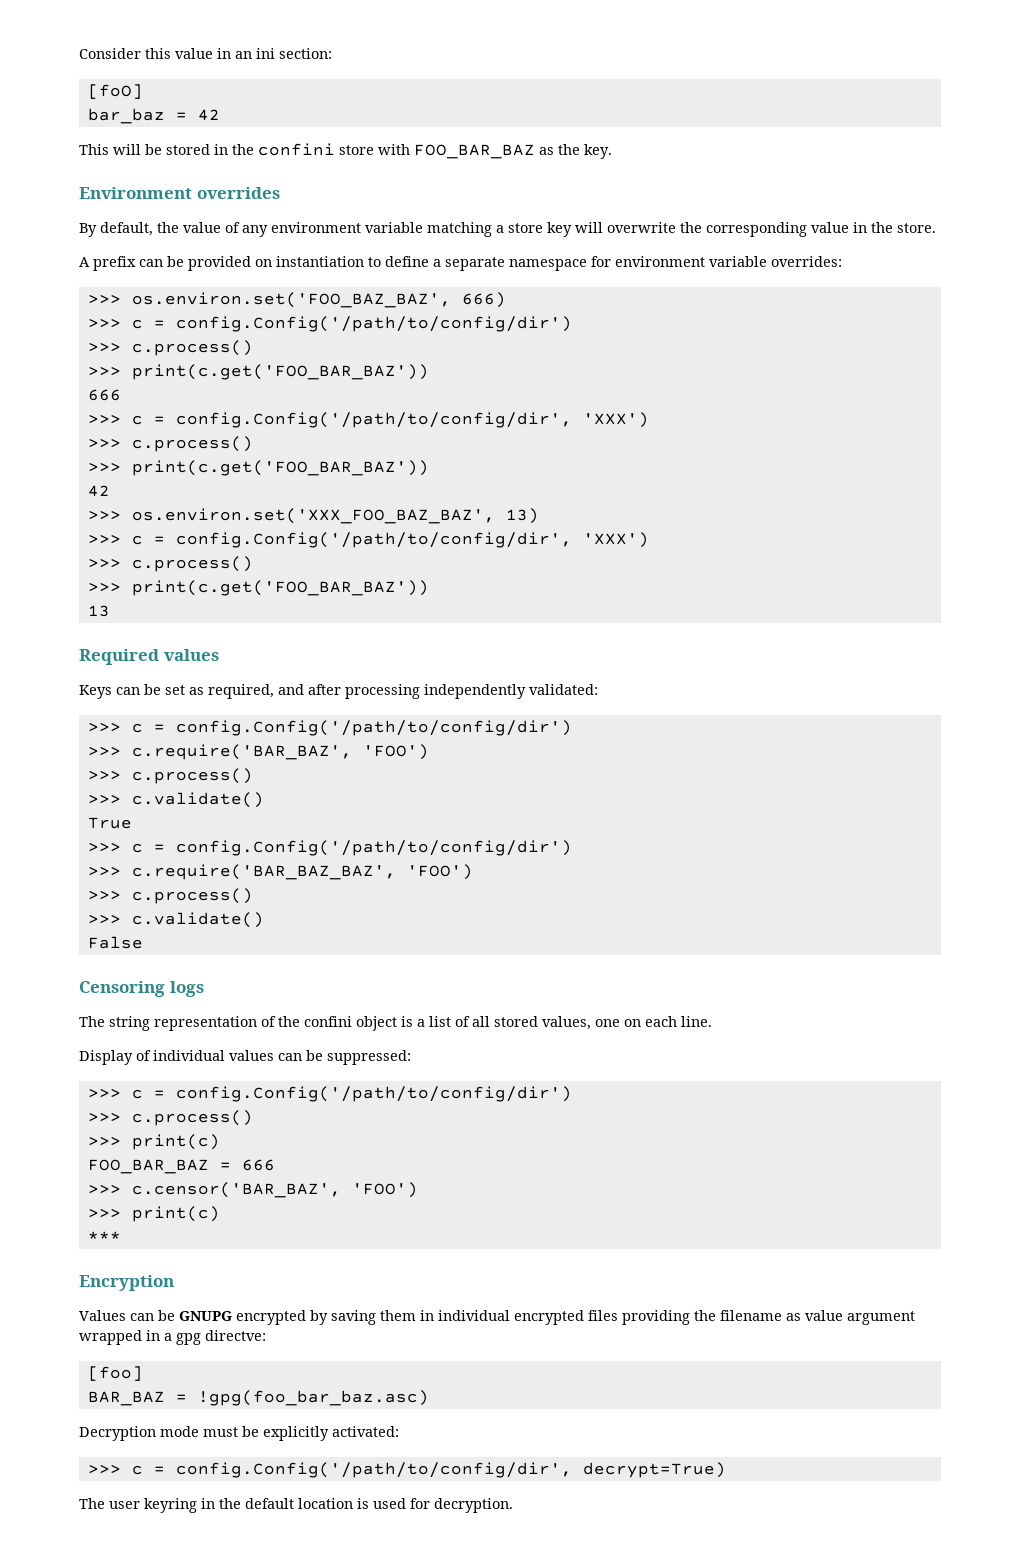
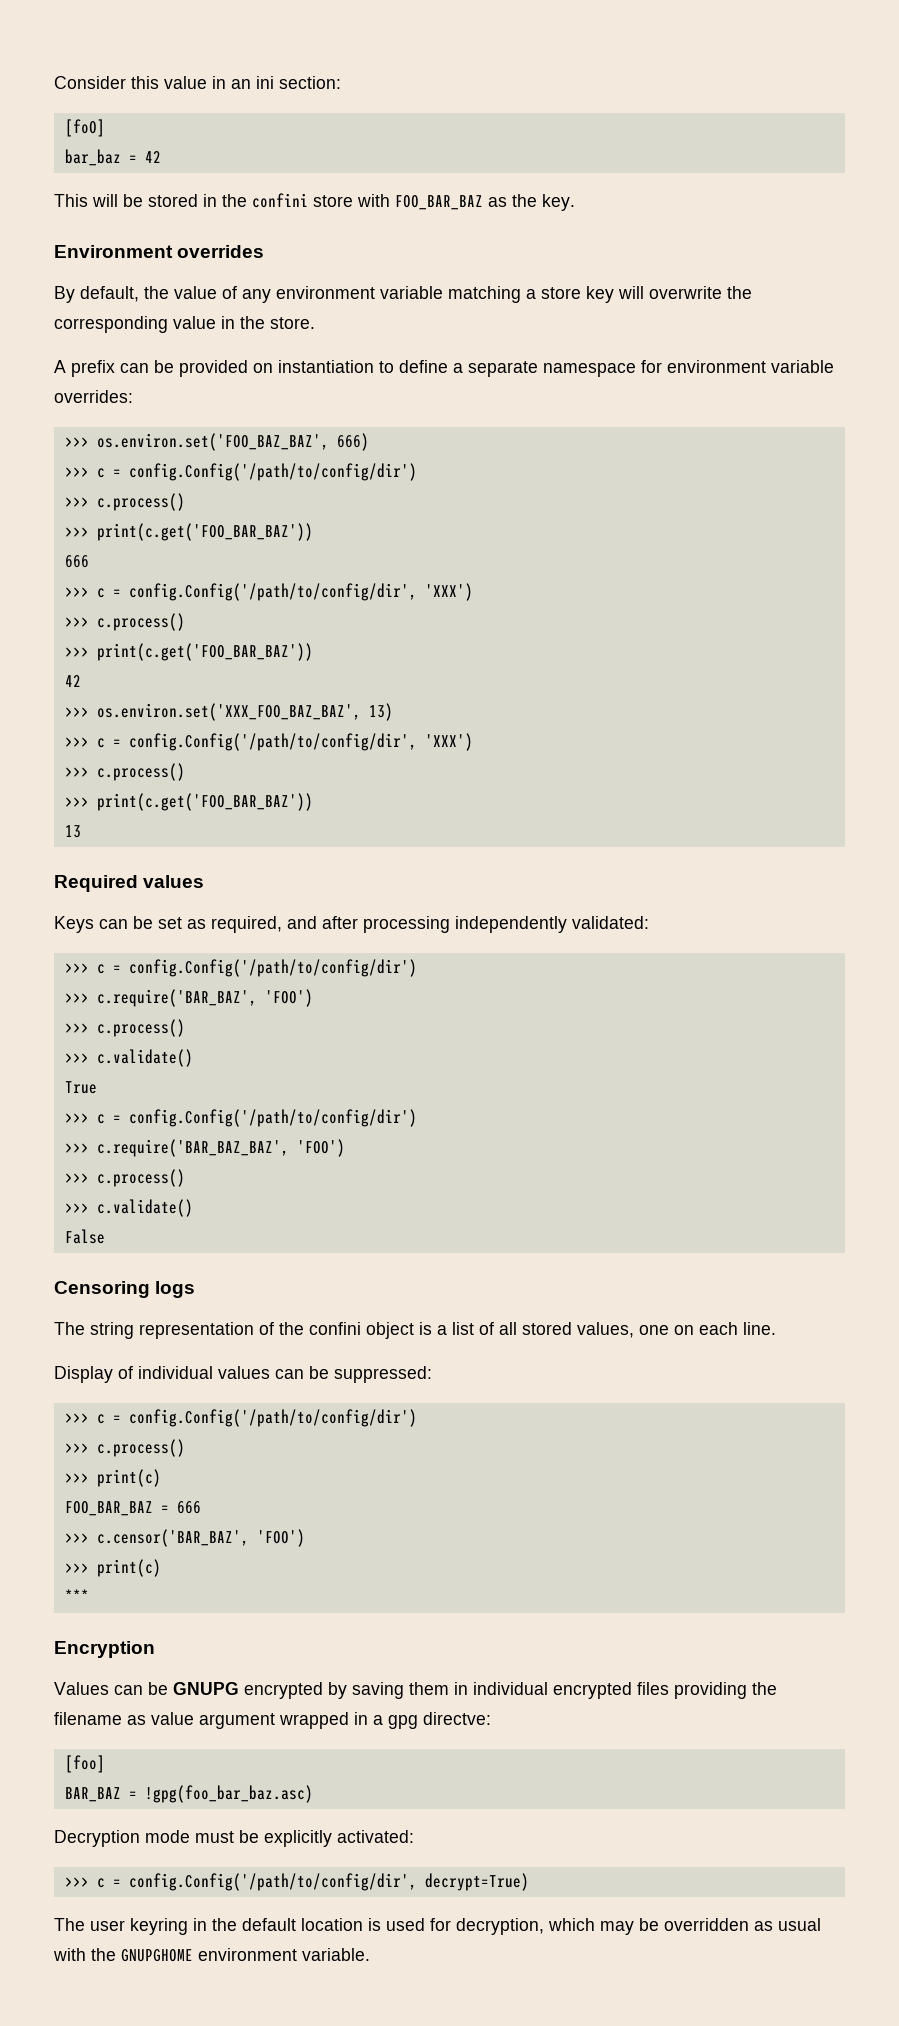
- The user keyring in the default location is used for decryption.
+ The user keyring in the default location is used for decryption, which may be overridden as usual with the GNUPGHOME environment variable.

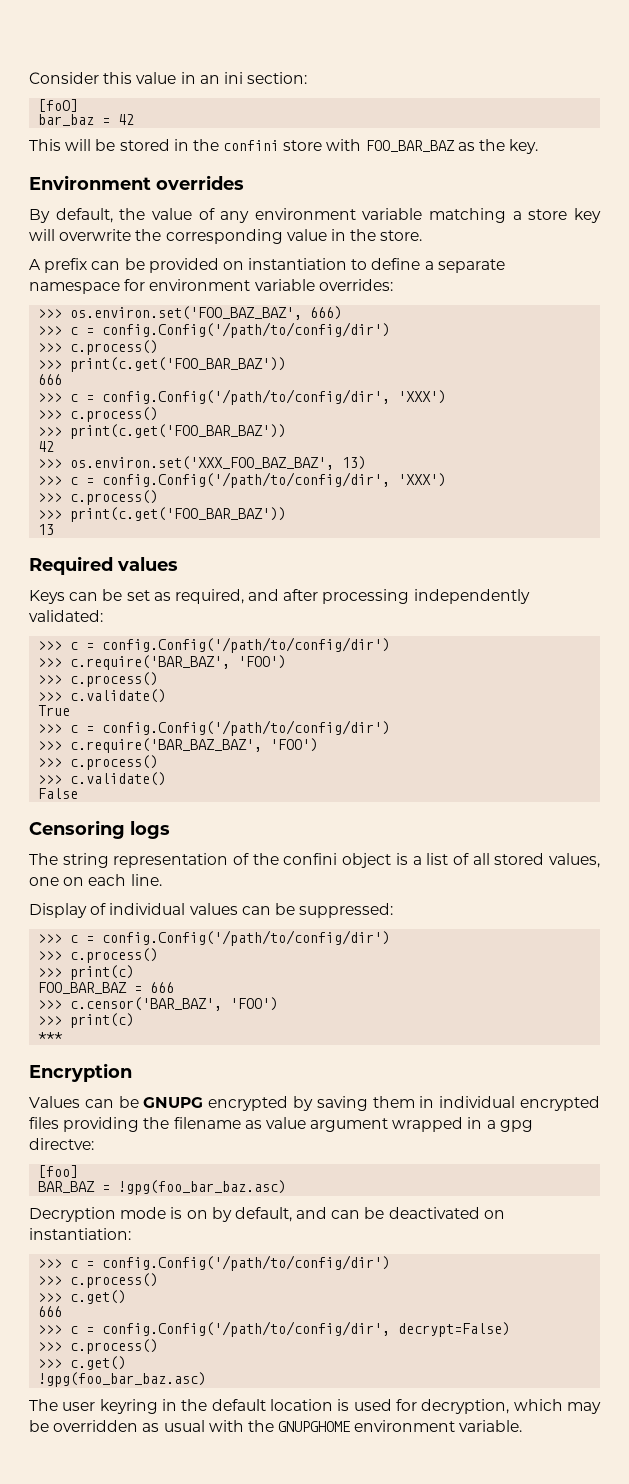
- Decryption mode must be explicitly activated:
- >>> c = config.Config('/path/to/config/dir', decrypt=True)
+ Decryption mode is on by default, and can be deactivated on instantiation:
+ >>> c = config.Config('/path/to/config/dir')
+ >>> c.process()
+ >>> c.get()
+ 666
+ >>> c = config.Config('/path/to/config/dir', decrypt=False)
+ >>> c.process()
+ >>> c.get()
+ !gpg(foo_bar_baz.asc)

